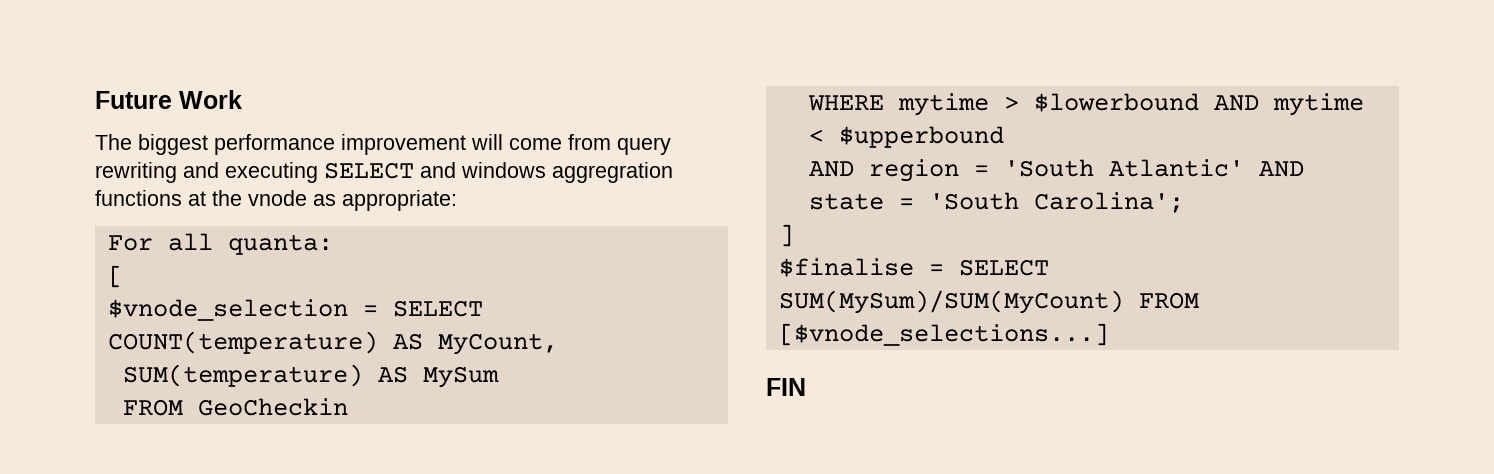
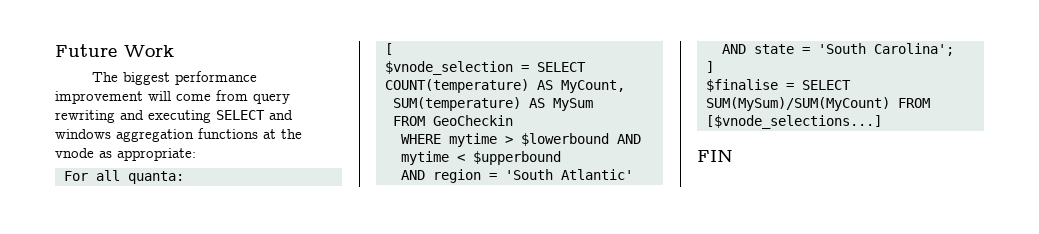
- The biggest performance improvement will come from query rewriting and executing SELECT and windows aggregration functions at the vnode as appropriate:
+ The biggest performance improvement will come from query rewriting and executing SELECT and windows aggregation functions at the vnode as appropriate:

